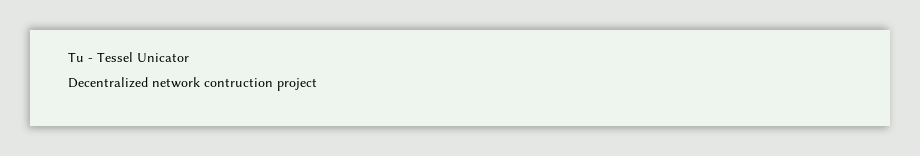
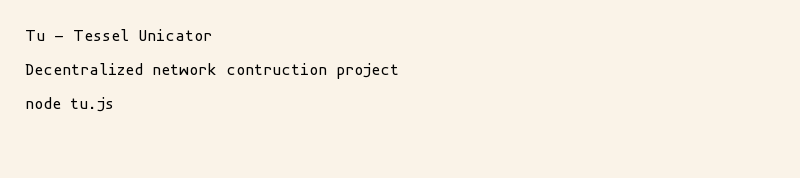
+ node tu.js

